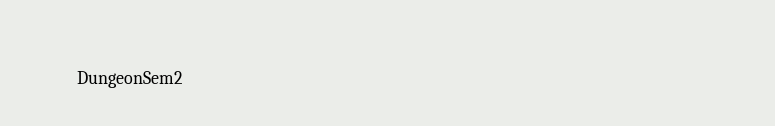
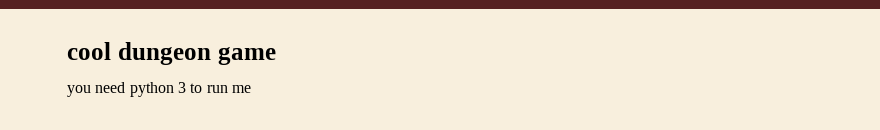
- DungeonSem2
+ cool dungeon game
+ you need python 3 to run me

